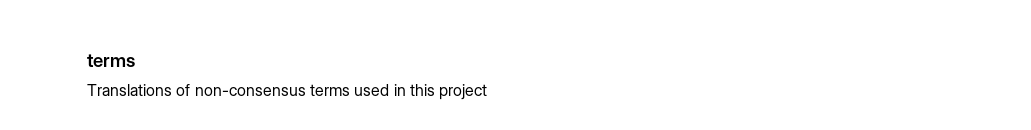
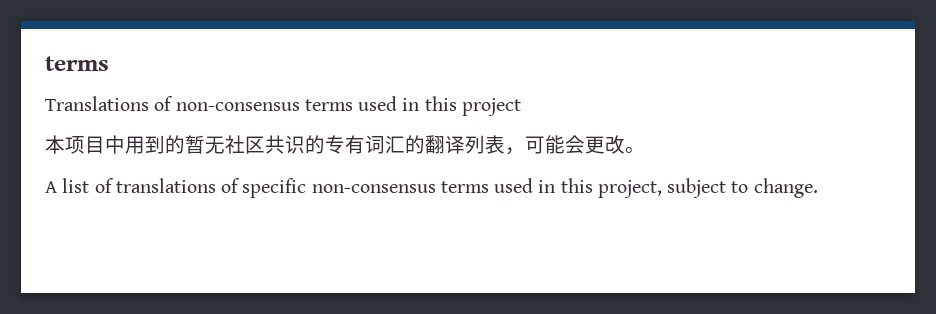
+ 本项目中用到的暂无社区共识的专有词汇的翻译列表，可能会更改。
+ A list of translations of specific non-consensus terms used in this project, subject to change.

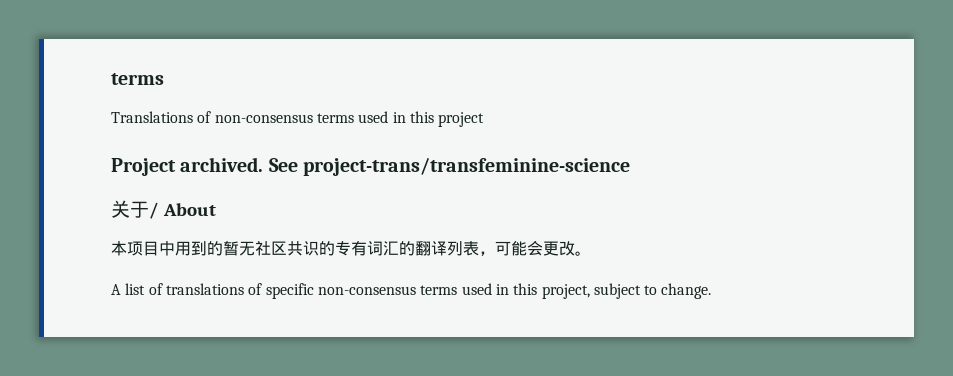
+ Project archived. See project-trans/transfeminine-science
+ 关于/ About

